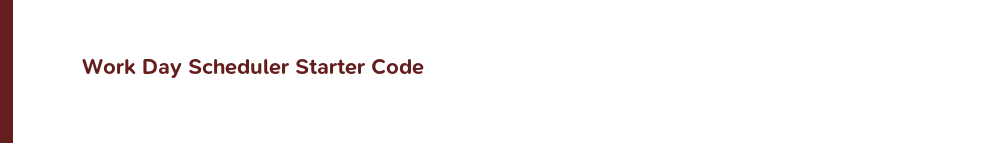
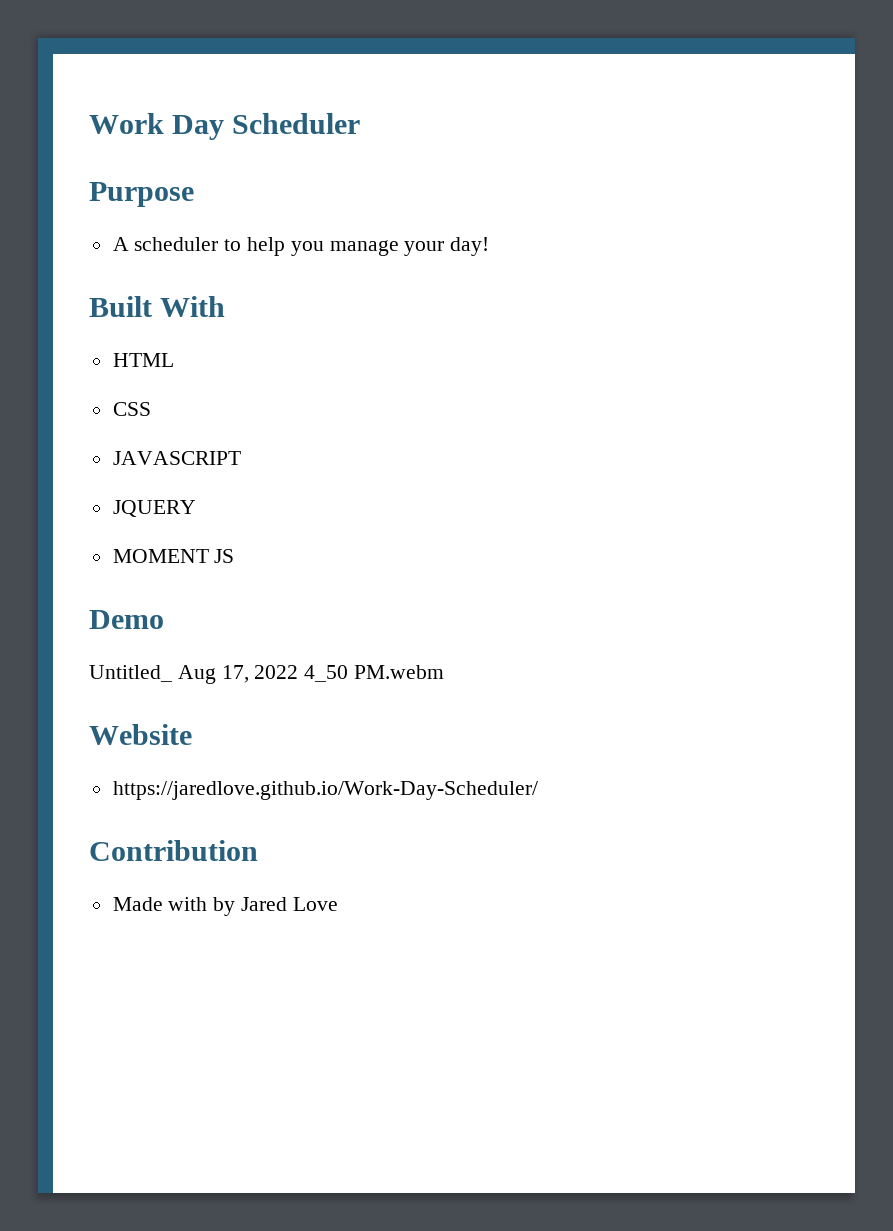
- Work Day Scheduler Starter Code
+ Work Day Scheduler
+ Purpose
+ A scheduler to help you manage your day!
+ Built With
+ HTML
+ CSS
+ JAVASCRIPT
+ JQUERY
+ MOMENT JS
+ Demo
+ Untitled_ Aug 17, 2022 4_50 PM.webm
+ Website
+ https://jaredlove.github.io/Work-Day-Scheduler/
+ Contribution
+ Made with by Jared Love

